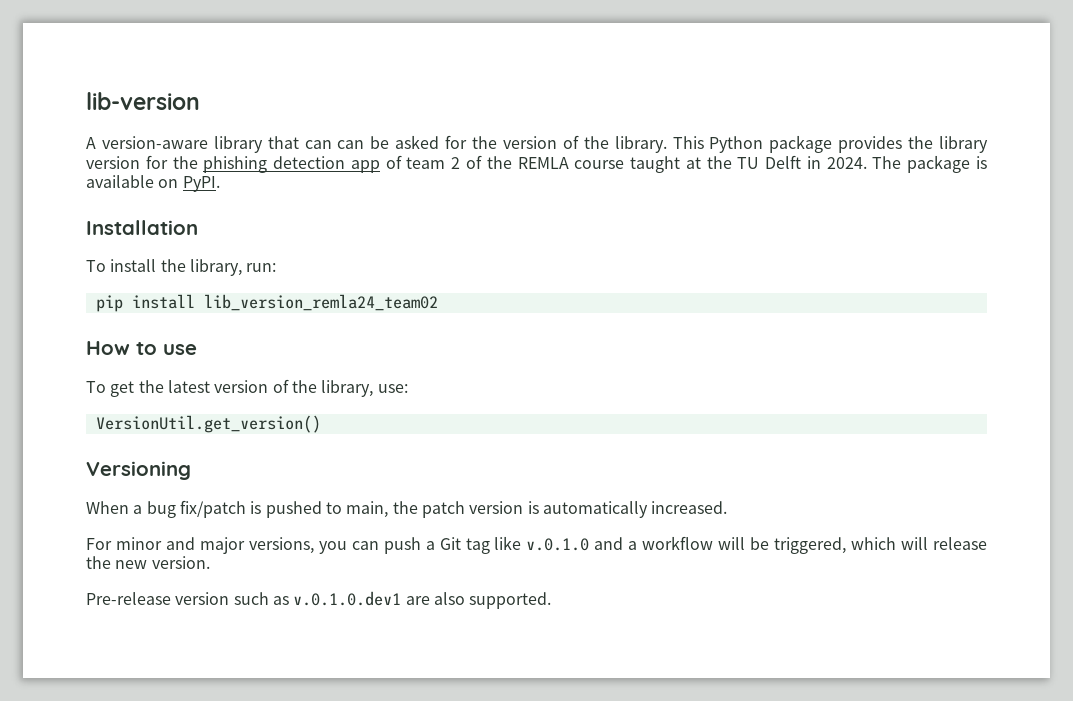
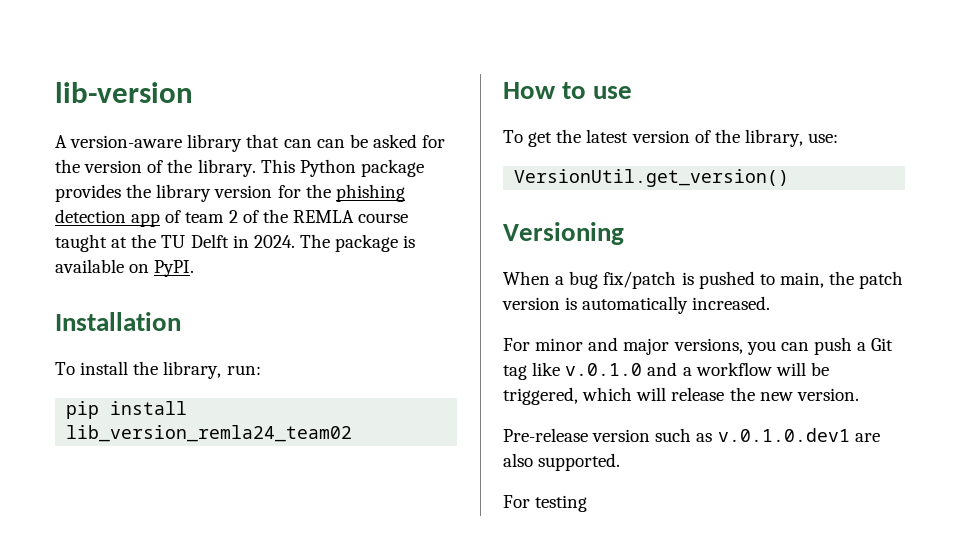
+ For testing

